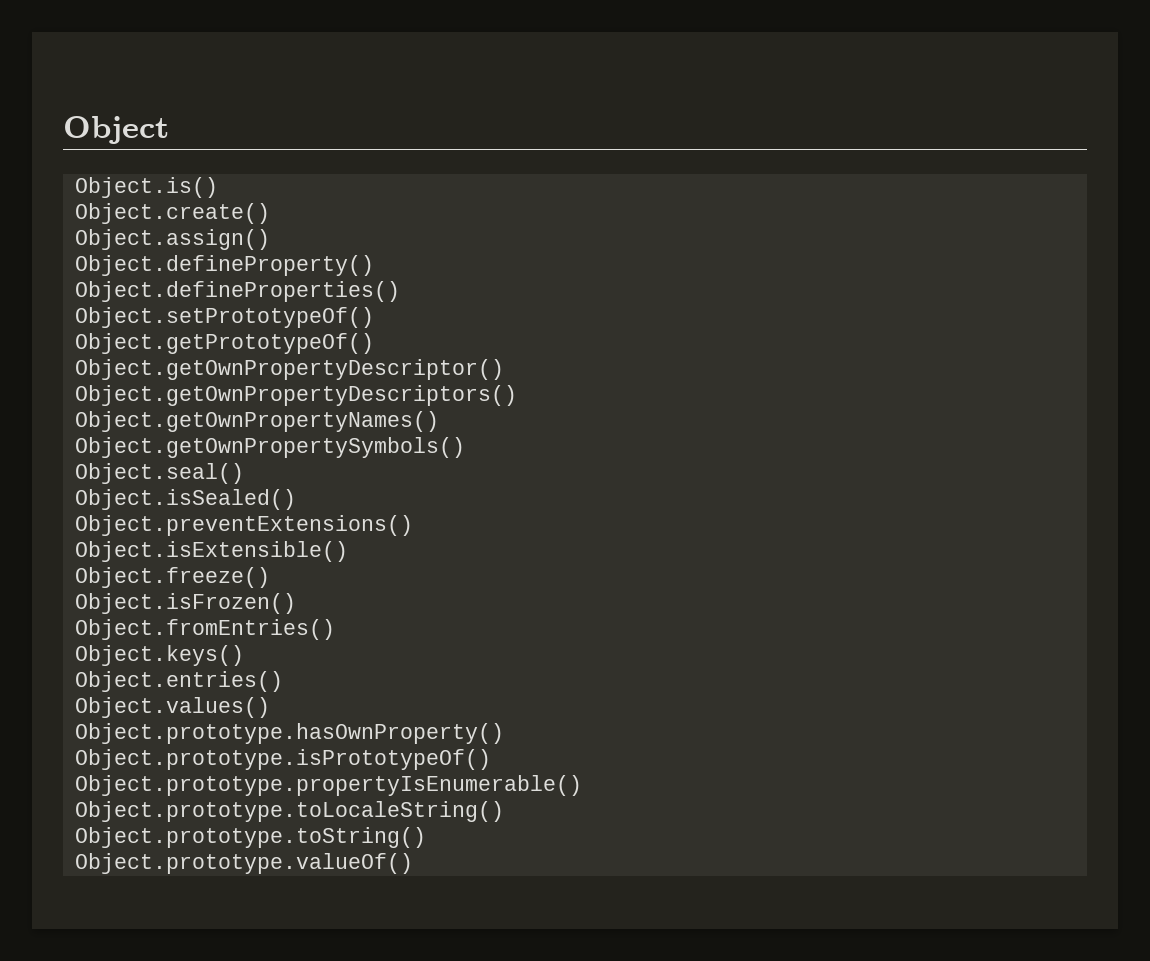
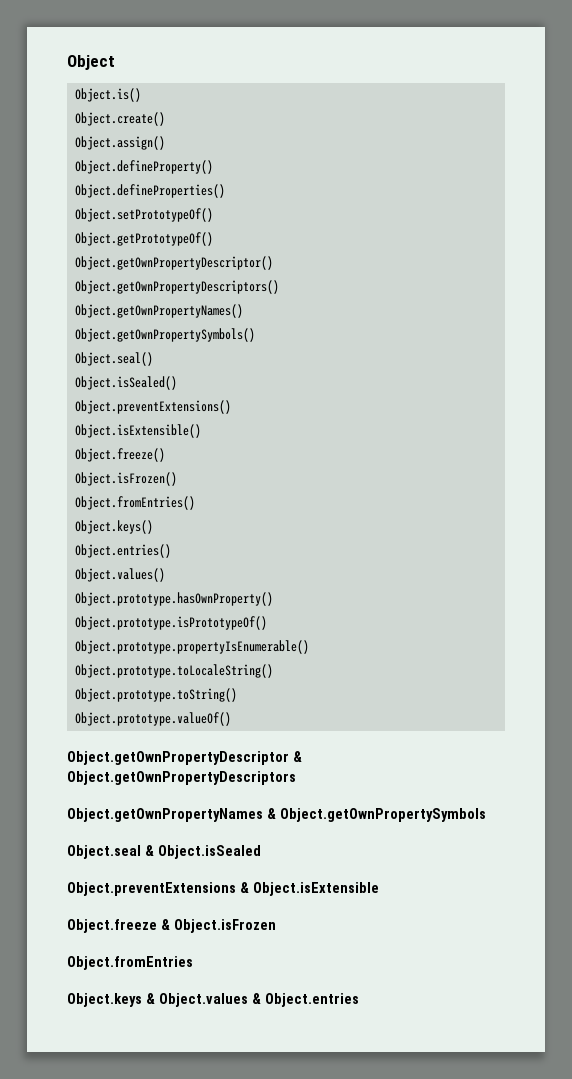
+ Object.getOwnPropertyDescriptor & Object.getOwnPropertyDescriptors
+ Object.getOwnPropertyNames & Object.getOwnPropertySymbols
+ Object.seal & Object.isSealed
+ Object.preventExtensions & Object.isExtensible
+ Object.freeze & Object.isFrozen
+ Object.fromEntries
+ Object.keys & Object.values & Object.entries

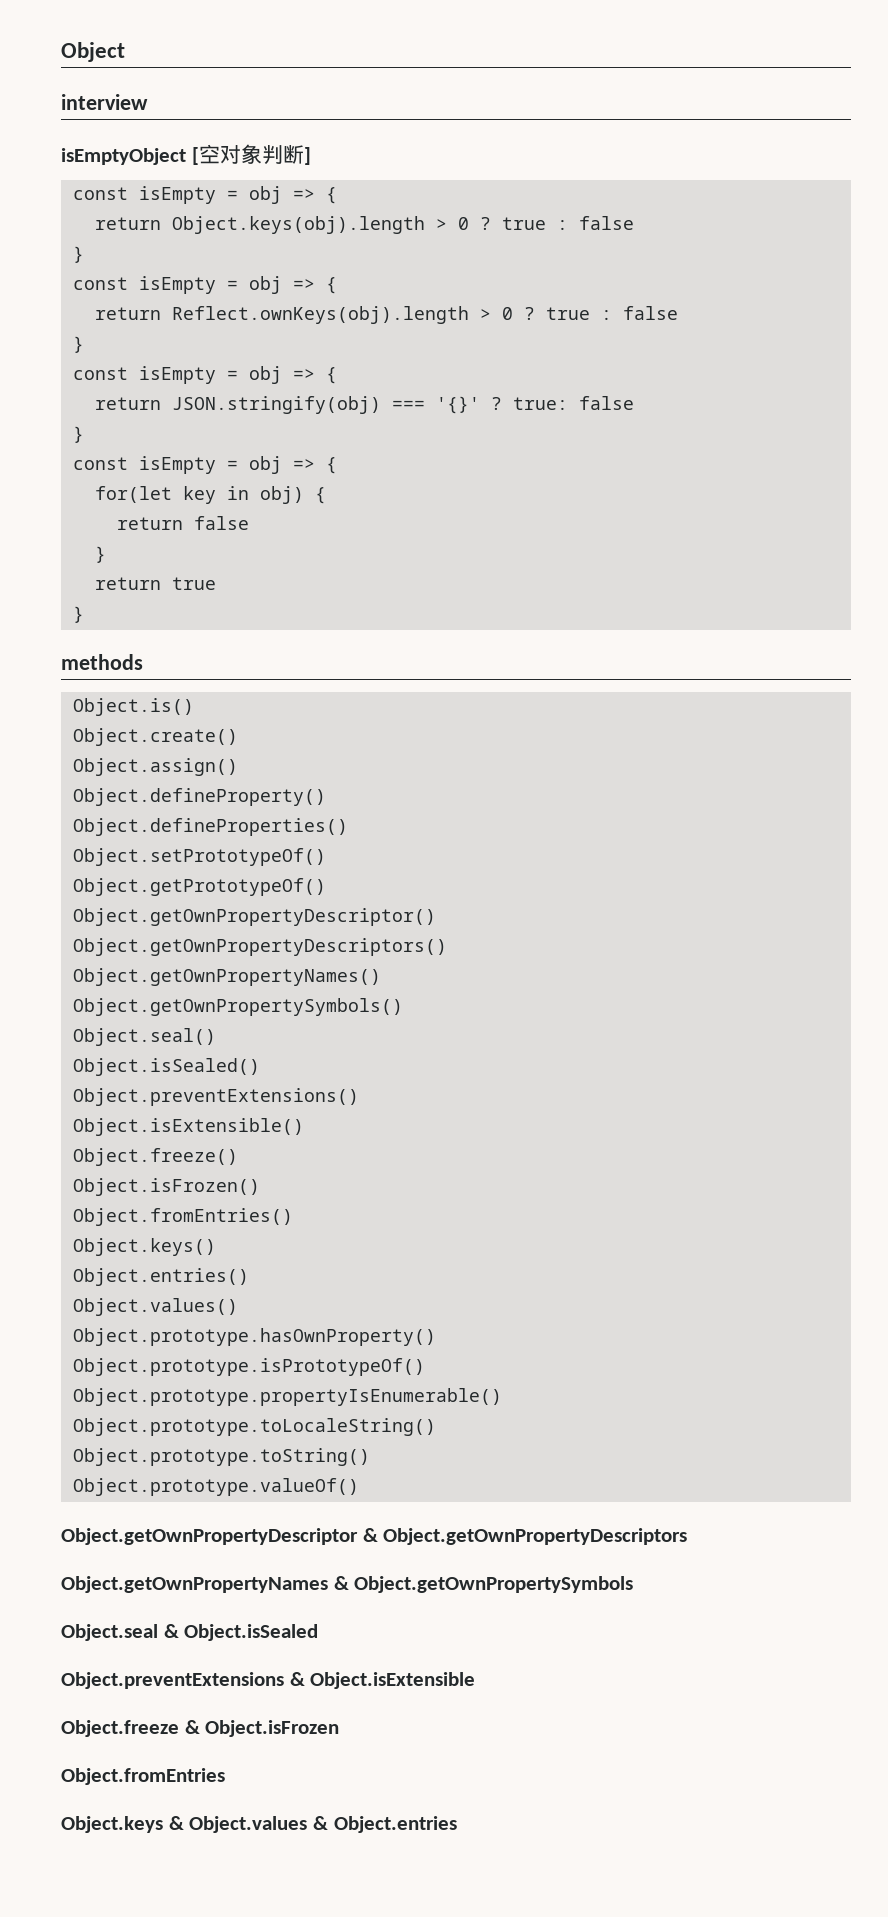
+ interview
+ isEmptyObject [空对象判断]
+ const isEmpty = obj => {
+ return Object.keys(obj).length > 0 ? true : false
+ }
+ const isEmpty = obj => {
+ return Reflect.ownKeys(obj).length > 0 ? true : false
+ }
+ const isEmpty = obj => {
+ return JSON.stringify(obj) === '{}' ? true: false
+ }
+ const isEmpty = obj => {
+ for(let key in obj) {
+ return false
+ }
+ return true
+ }
+ methods

